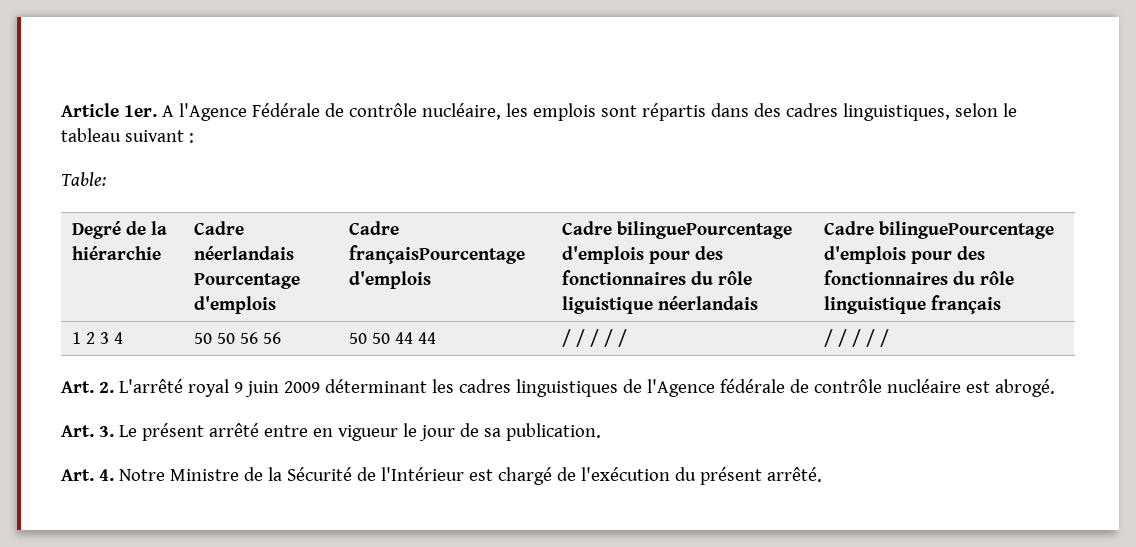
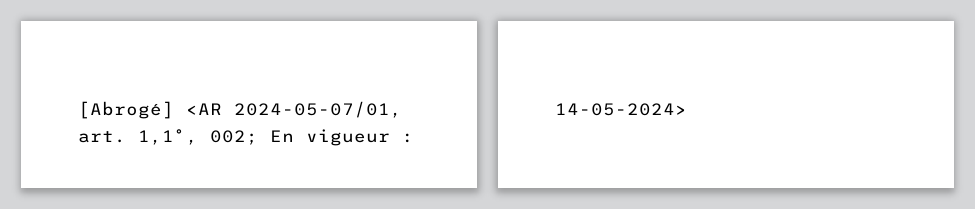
- Article 1er. A l'Agence Fédérale de contrôle nucléaire, les emplois sont répartis dans des cadres linguistiques, selon le tableau suivant :
- Table:
- Degré de la hiérarchie | Cadre néerlandais Pourcentage d'emplois | Cadre françaisPourcentage d'emplois | Cadre bilinguePourcentage d'emplois pour des fonctionnaires du rôle liguistique néerlandais | Cadre bilinguePourcentage d'emplois pour des fonctionnaires du rôle linguistique français
- 1 2 3 4 | 50 50 56 56 | 50 50 44 44 | / / / / / | / / / / /
- Art. 2. L'arrêté royal 9 juin 2009 déterminant les cadres linguistiques de l'Agence fédérale de contrôle nucléaire est abrogé.
- Art. 3. Le présent arrêté entre en vigueur le jour de sa publication.
- Art. 4. Notre Ministre de la Sécurité de l'Intérieur est chargé de l'exécution du présent arrêté.
+ [Abrogé] <AR 2024-05-07/01, art. 1,1°, 002; En vigueur : 14-05-2024>

